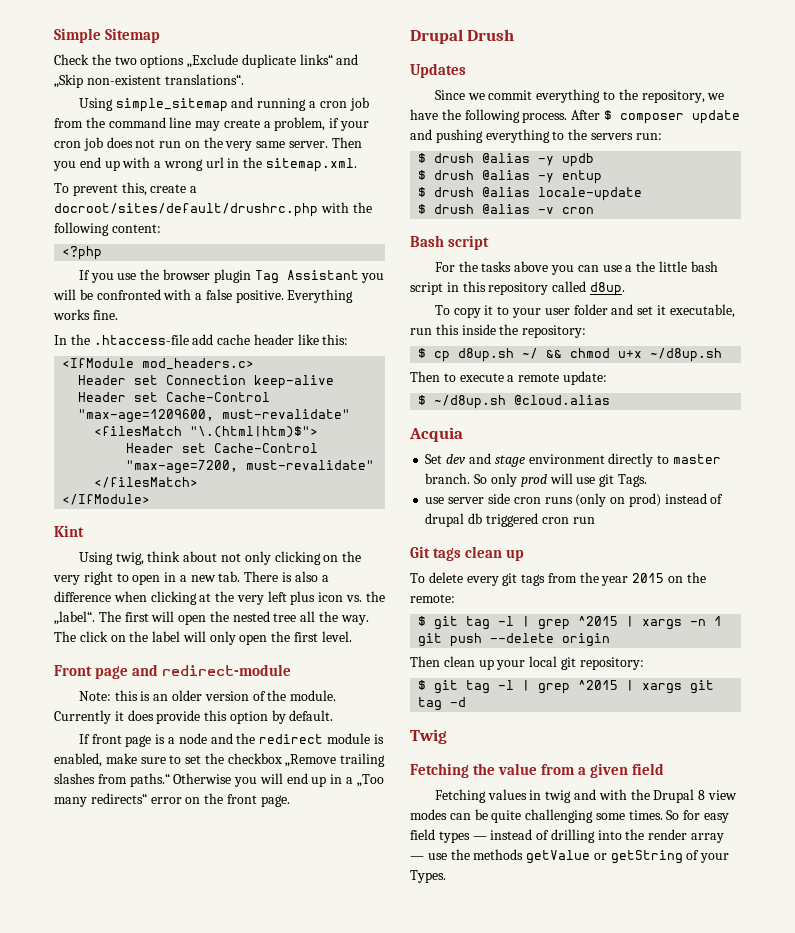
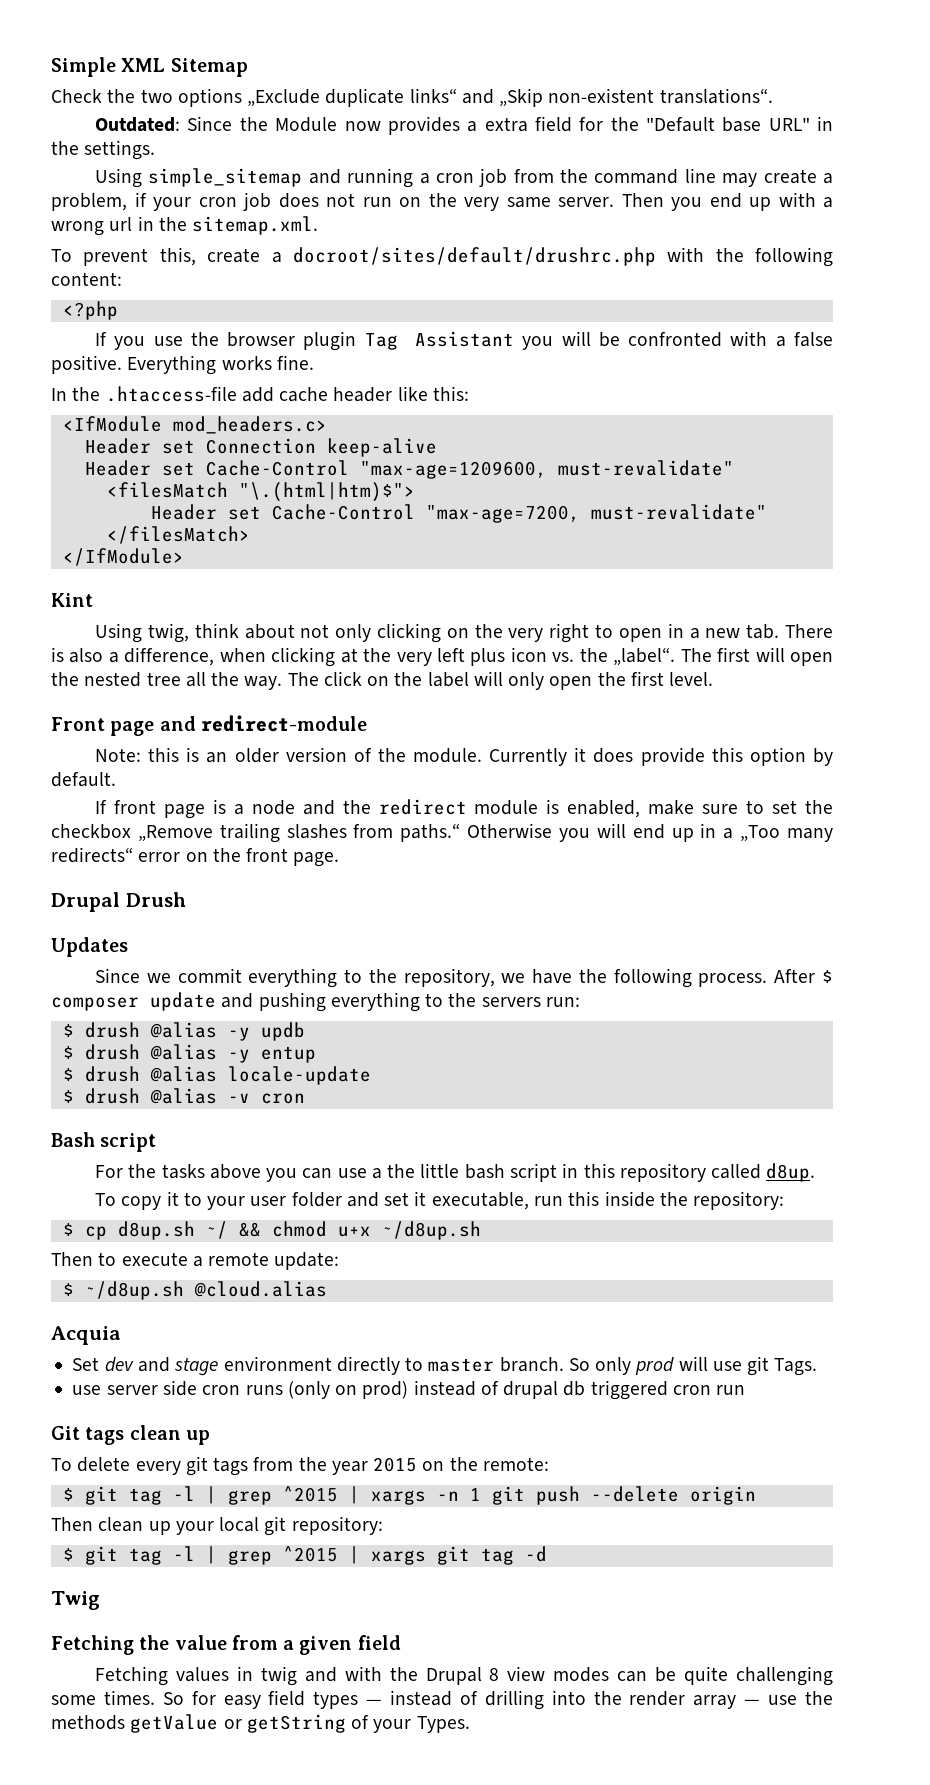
- Simple Sitemap
+ Simple XML Sitemap
+ Outdated: Since the Module now provides a extra field for the "Default base URL" in the settings.
- Using twig, think about not only clicking on the very right to open in a new tab. There is also a difference when clicking at the very left plus icon vs. the „label“.
+ Using twig, think about not only clicking on the very right to open in a new tab. There is also a difference, when clicking at the very left plus icon vs. the „label“.

